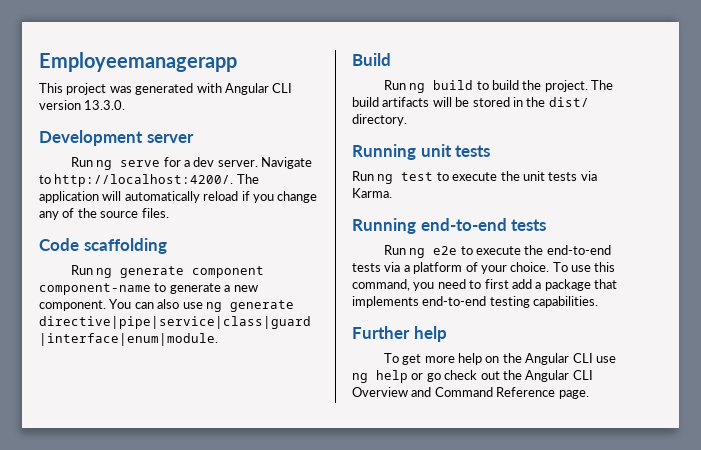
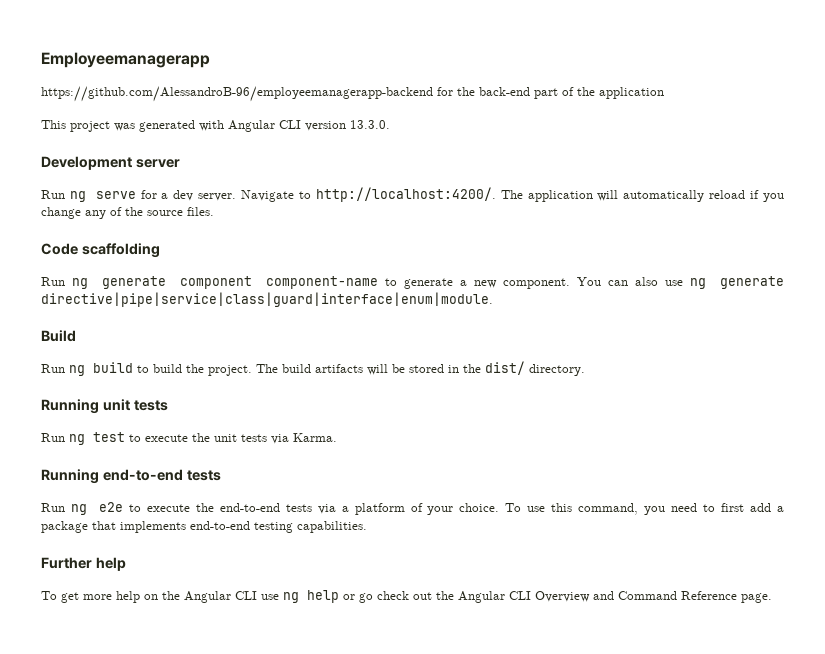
+ https://github.com/AlessandroB-96/employeemanagerapp-backend for the back-end part of the application

